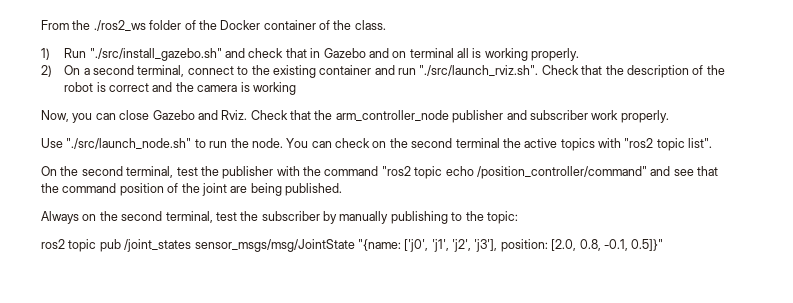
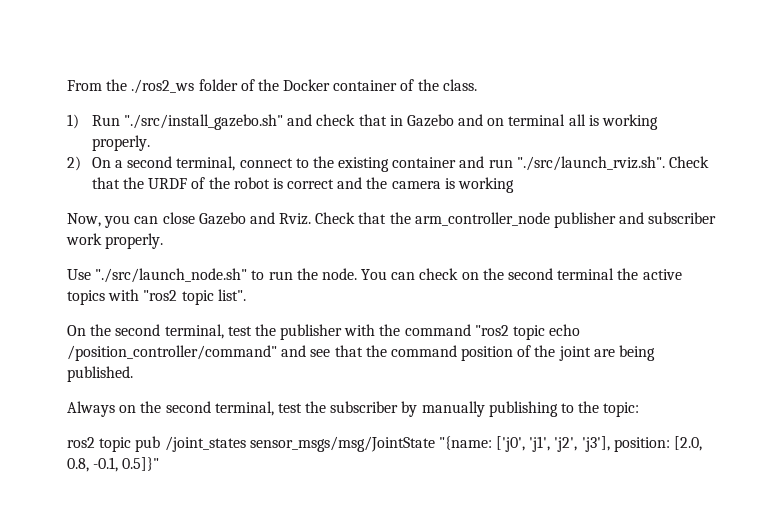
- 2) On a second terminal, connect to the existing container and run "./src/launch_rviz.sh". Check that the description of the robot is correct and the camera is working
+ 2) On a second terminal, connect to the existing container and run "./src/launch_rviz.sh". Check that the URDF of the robot is correct and the camera is working

